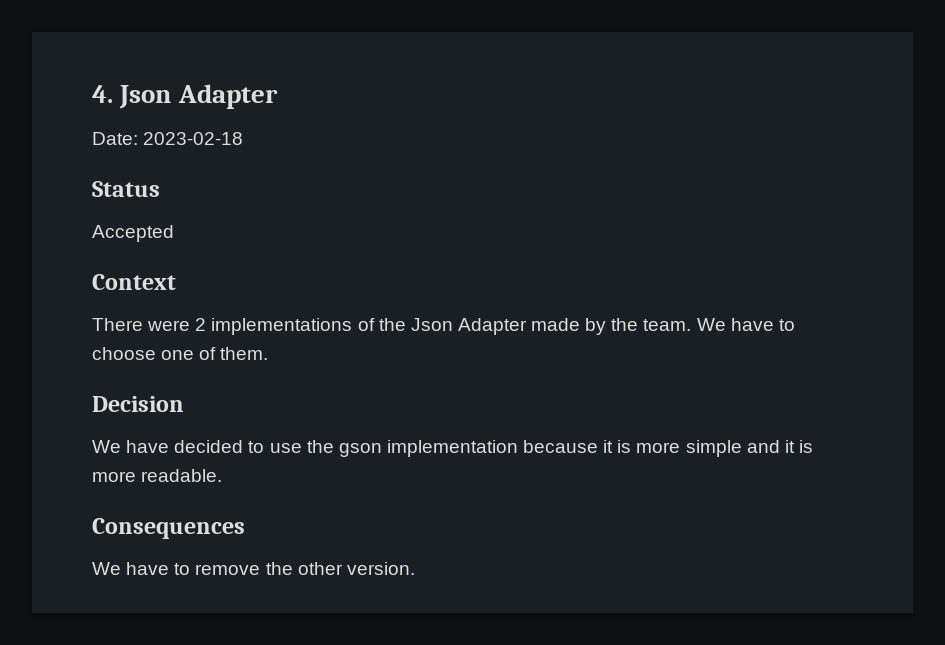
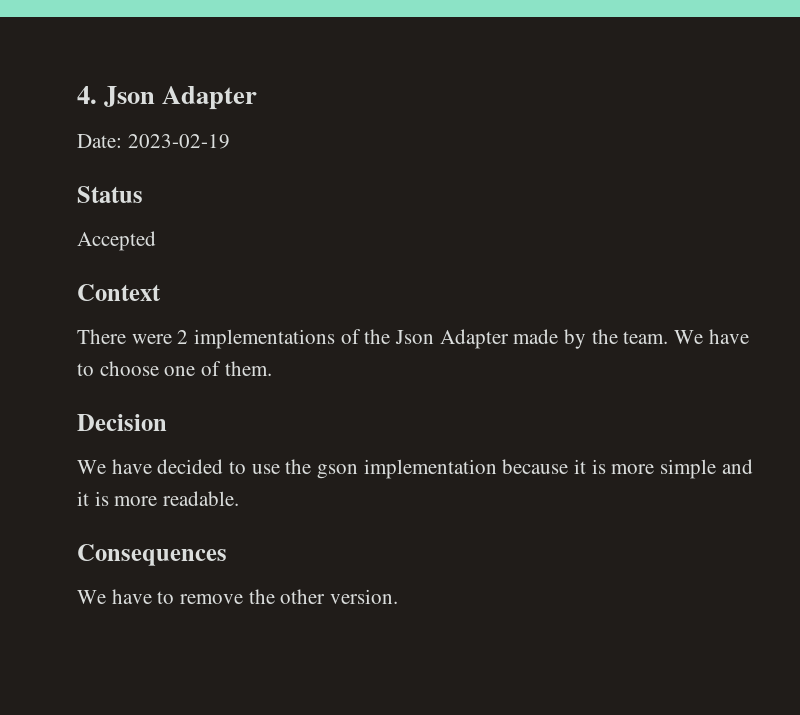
- Date: 2023-02-18
+ Date: 2023-02-19

